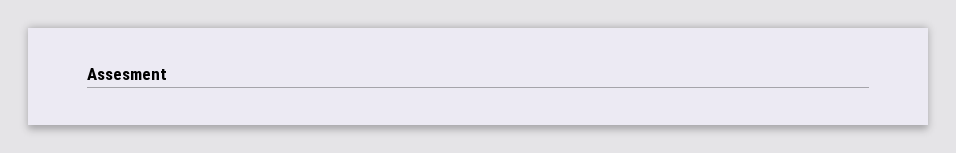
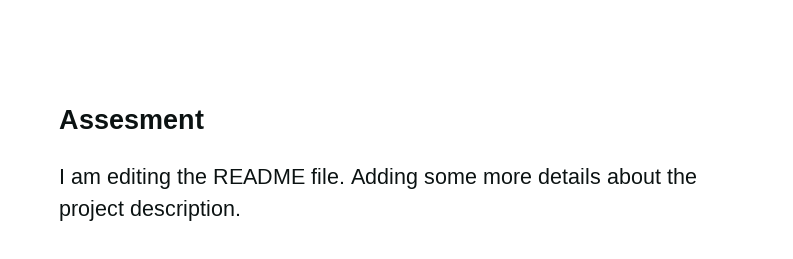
+ I am editing the README file. Adding some more details about the project description.

